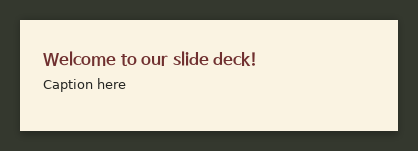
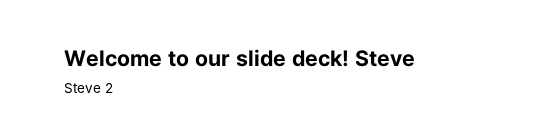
- Welcome to our slide deck!
- Caption here
+ Welcome to our slide deck! Steve
+ Steve 2

